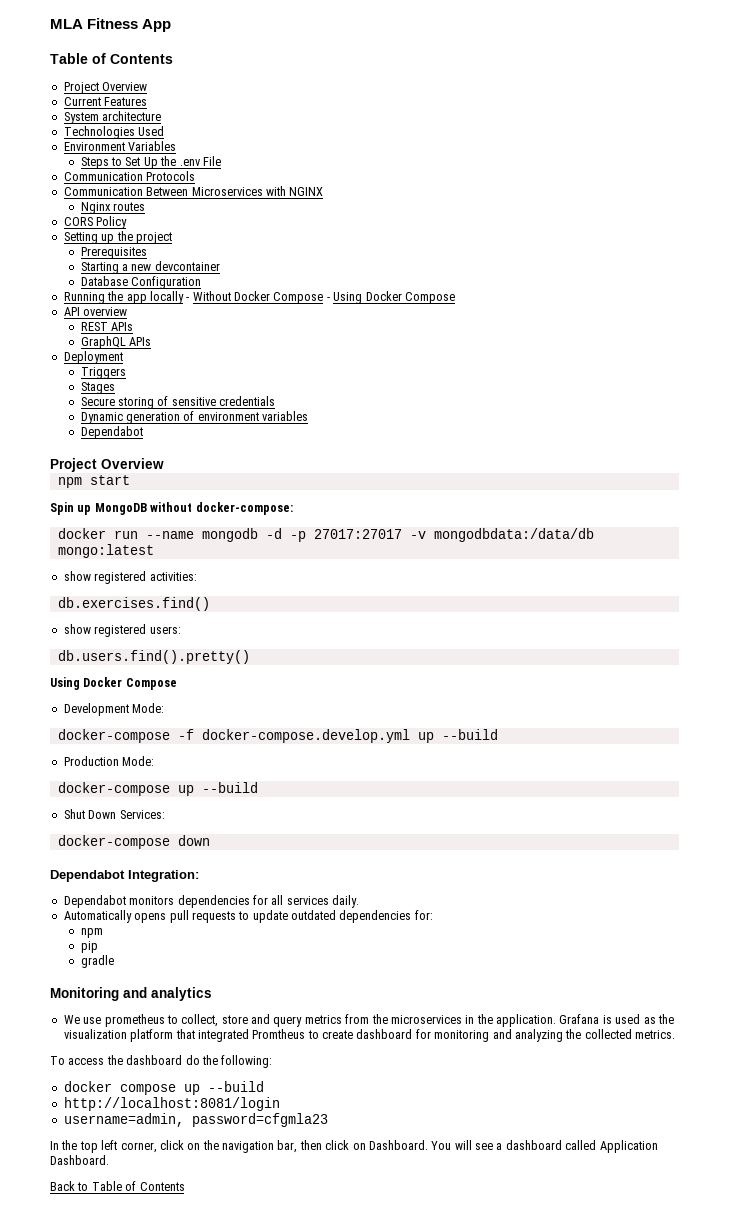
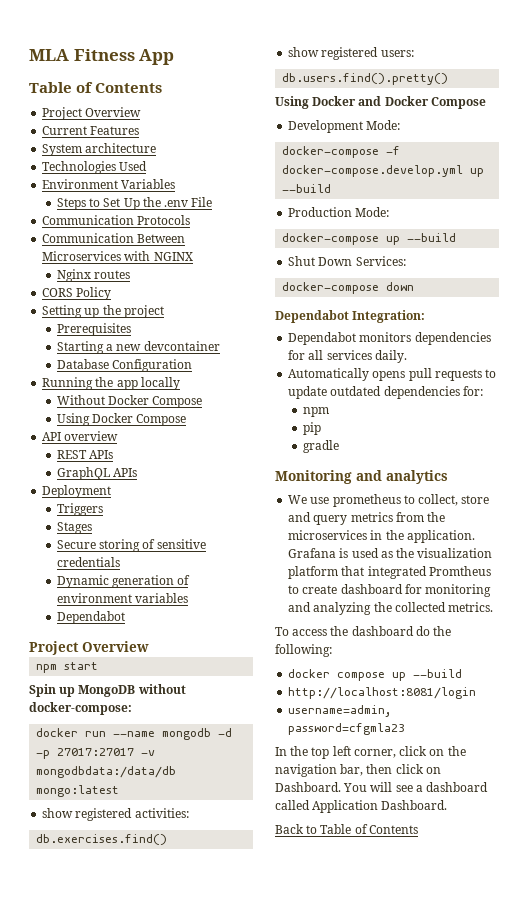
- Running the app locally - Without Docker Compose - Using Docker Compose
+ Running the app locally
+ Without Docker Compose
+ Using Docker Compose
  db.users.find().pretty()
- Using Docker Compose
+ Using Docker and Docker Compose

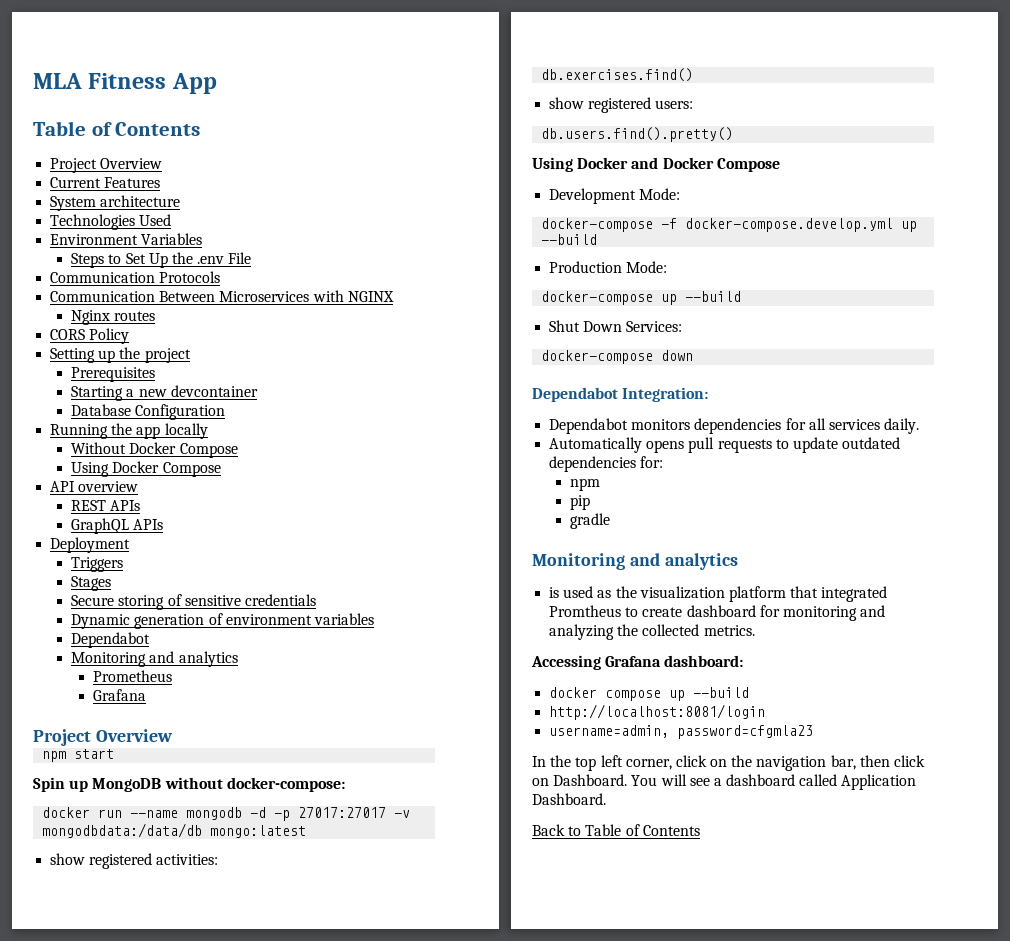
  Dynamic generation of environment variables
  Dependabot
+ Monitoring and analytics
+ Prometheus
+ Grafana
- We use prometheus to collect, store and query metrics from the microservices in the application. Grafana is used as the visualization platform that integrated Promtheus to create dashboard for monitoring and analyzing the collected metrics.
+ is used as the visualization platform that integrated Promtheus to create dashboard for monitoring and analyzing the collected metrics.
- To access the dashboard do the following:
+ Accessing Grafana dashboard:

